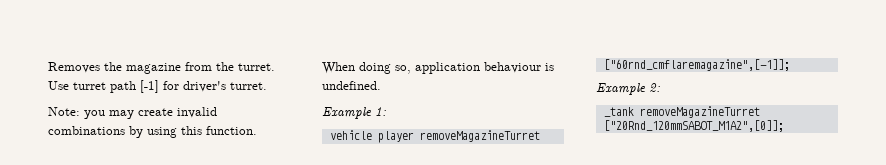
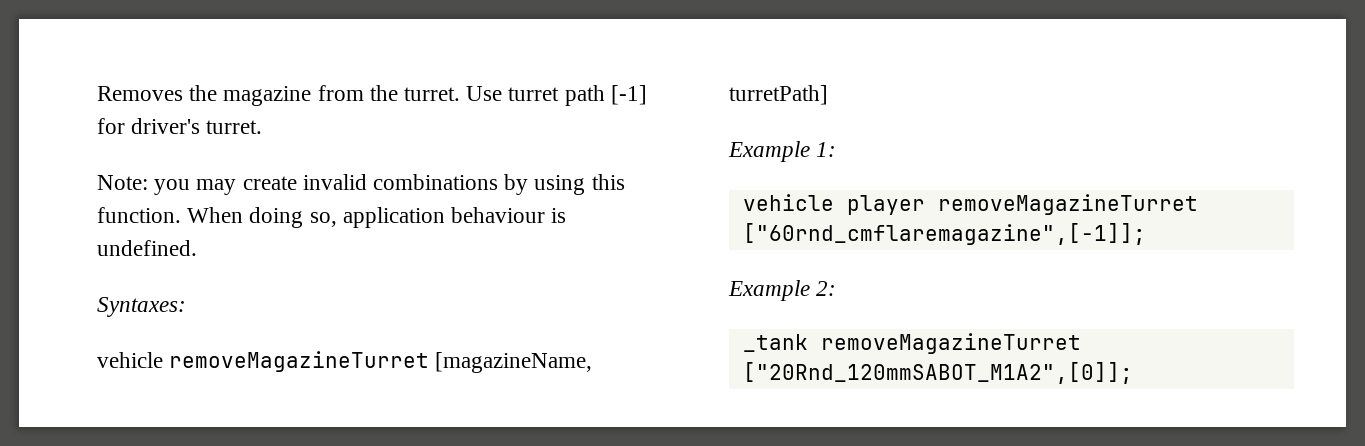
+ Syntaxes:
+ vehicle removeMagazineTurret [magazineName, turretPath]

